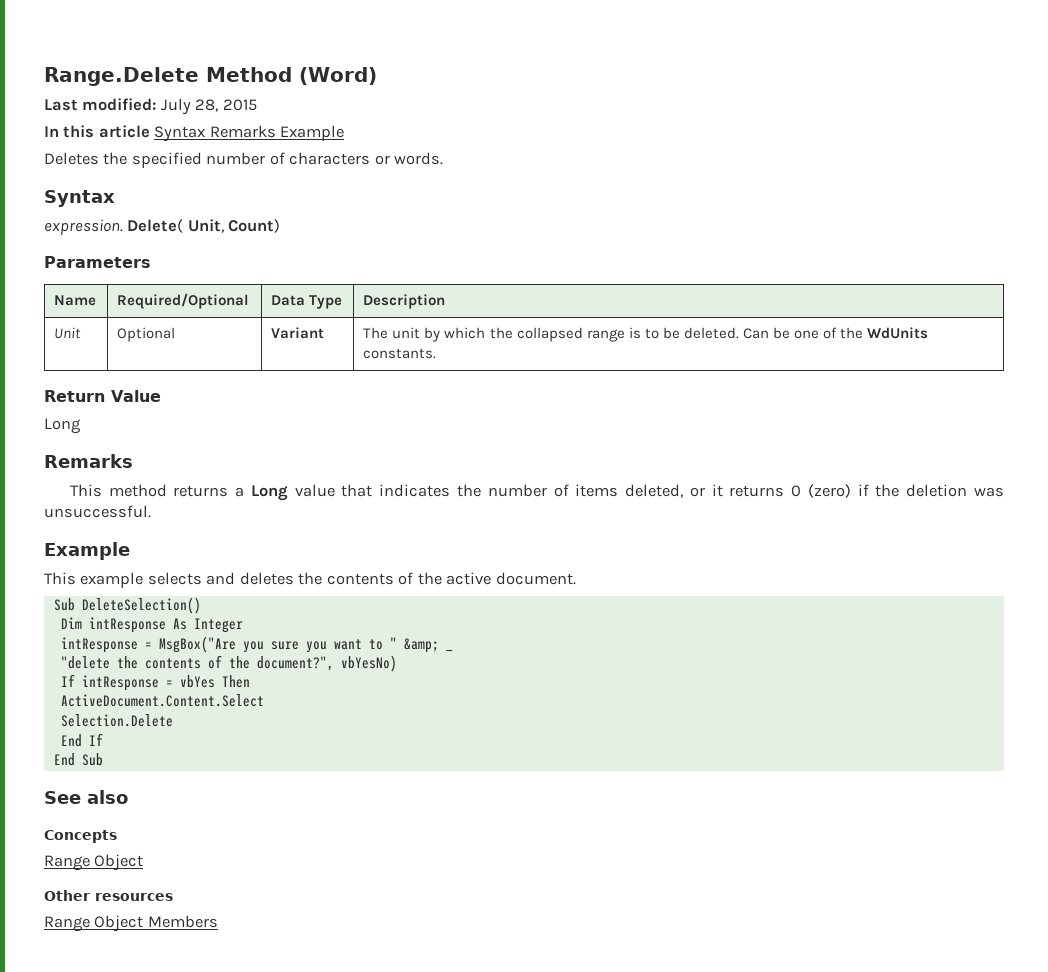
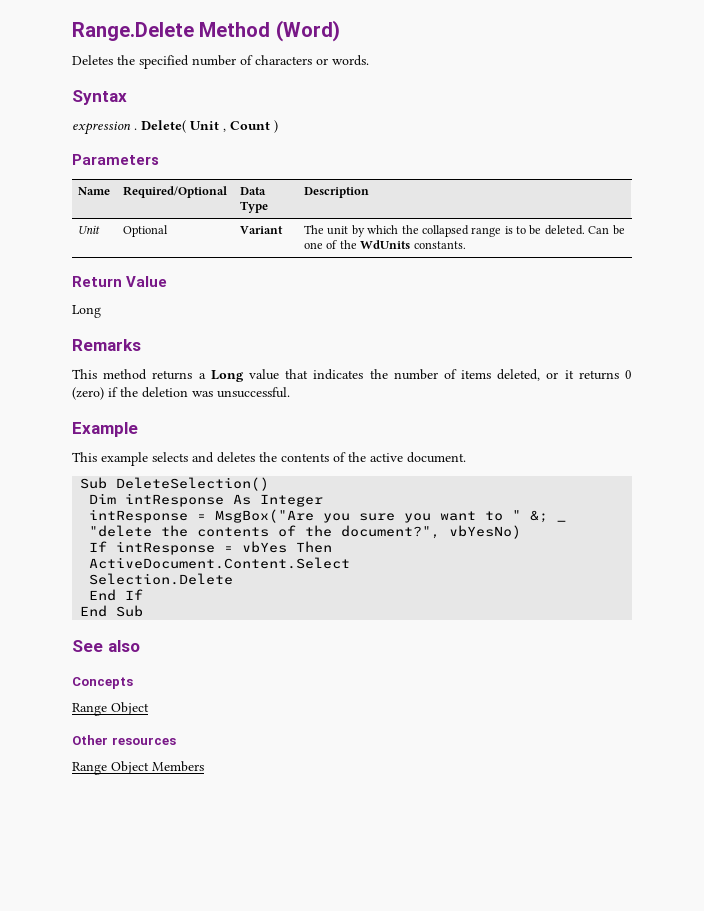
- Last modified: July 28, 2015
- In this article Syntax Remarks Example
- expression. Delete( Unit, Count)
+ expression . Delete( Unit , Count )
- intResponse = MsgBox("Are you sure you want to " &amp; _
+ intResponse = MsgBox("Are you sure you want to " &; _

